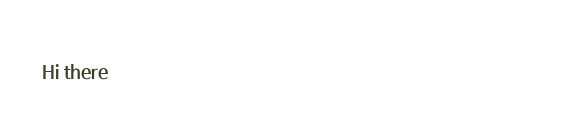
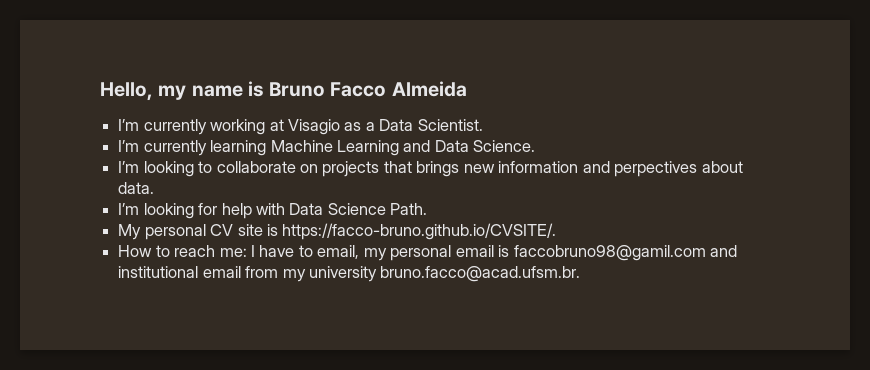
- Hi there
+ Hello, my name is Bruno Facco Almeida
+ I’m currently working at Visagio as a Data Scientist.
+ I’m currently learning Machine Learning and Data Science.
+ I’m looking to collaborate on projects that brings new information and perpectives about data.
+ I’m looking for help with Data Science Path.
+ My personal CV site is https://facco-bruno.github.io/CVSITE/.
+ How to reach me: I have to email, my personal email is faccobruno98@gamil.com and institutional email from my university bruno.facco@acad.ufsm.br.

